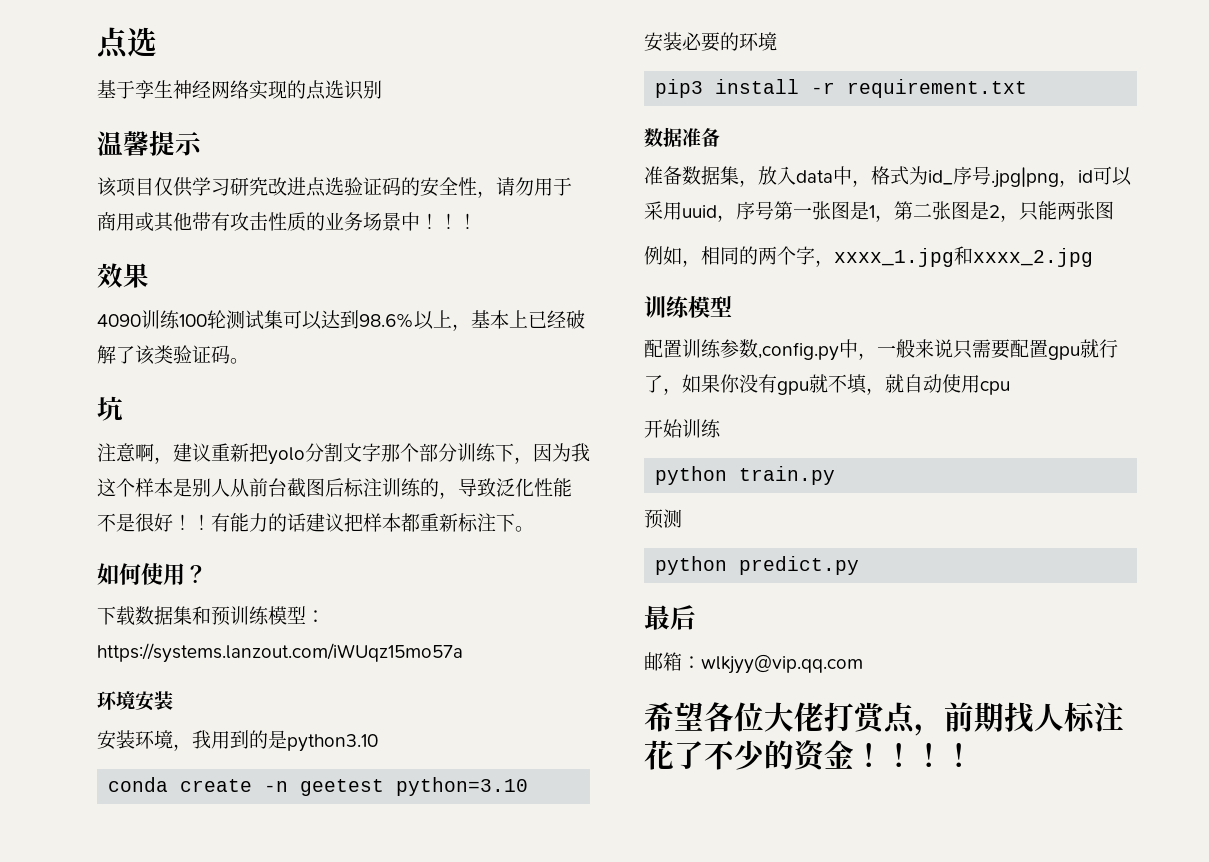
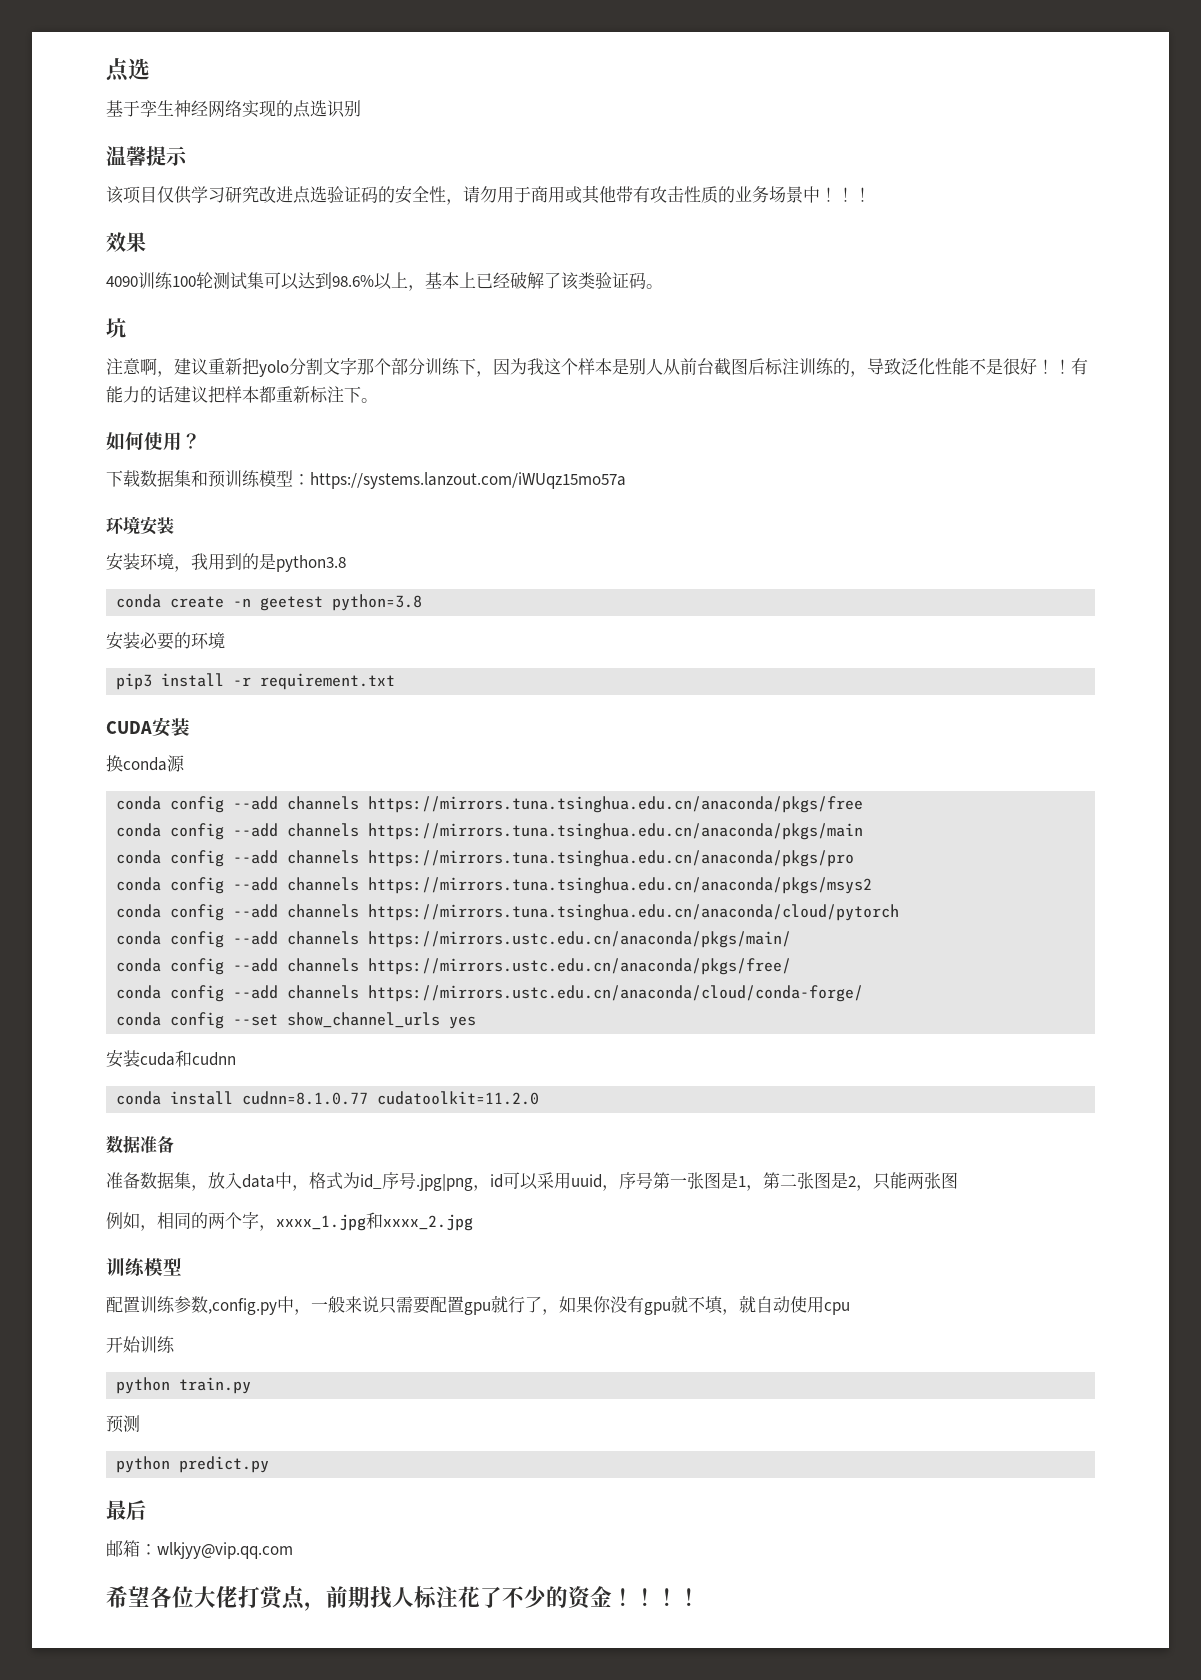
- 安装环境，我用到的是python3.10
+ 安装环境，我用到的是python3.8
- conda create -n geetest python=3.10
+ conda create -n geetest python=3.8
+ CUDA安装
+ 换conda源
+ conda config --add channels https://mirrors.tuna.tsinghua.edu.cn/anaconda/pkgs/free
+ conda config --add channels https://mirrors.tuna.tsinghua.edu.cn/anaconda/pkgs/main
+ conda config --add channels https://mirrors.tuna.tsinghua.edu.cn/anaconda/pkgs/pro
+ conda config --add channels https://mirrors.tuna.tsinghua.edu.cn/anaconda/pkgs/msys2
+ conda config --add channels https://mirrors.tuna.tsinghua.edu.cn/anaconda/cloud/pytorch
+ conda config --add channels https://mirrors.ustc.edu.cn/anaconda/pkgs/main/
+ conda config --add channels https://mirrors.ustc.edu.cn/anaconda/pkgs/free/
+ conda config --add channels https://mirrors.ustc.edu.cn/anaconda/cloud/conda-forge/
+ conda config --set show_channel_urls yes
+ 安装cuda和cudnn
+ conda install cudnn=8.1.0.77 cudatoolkit=11.2.0

